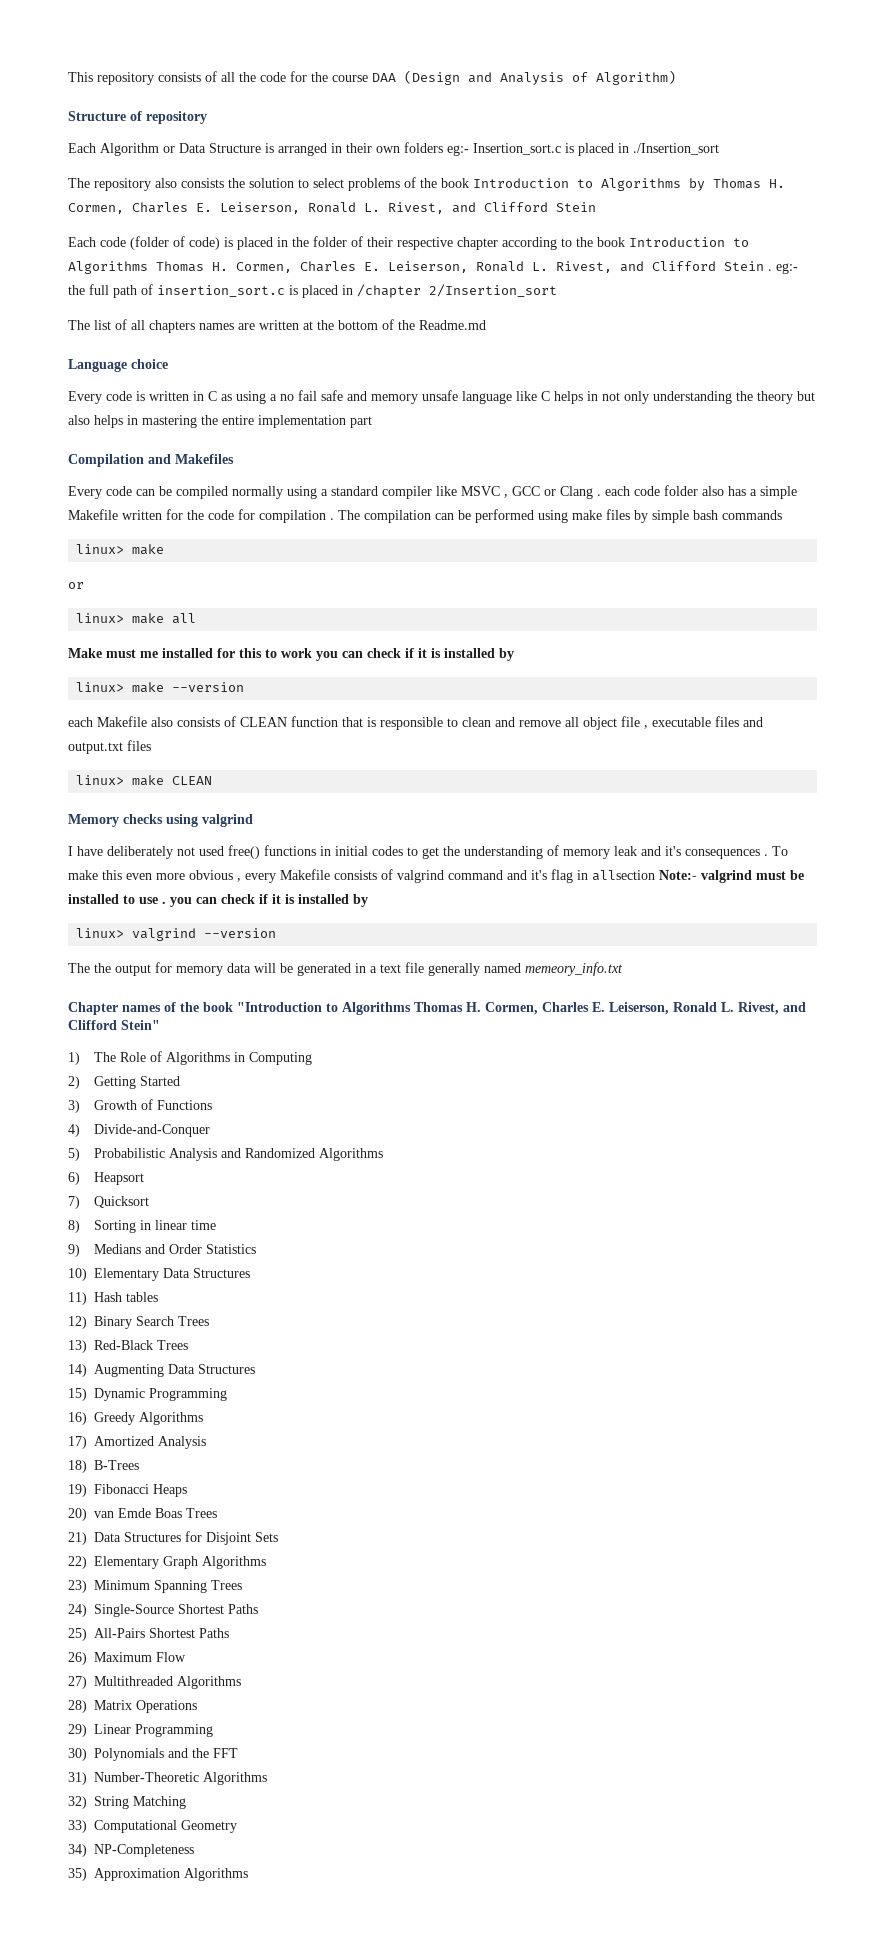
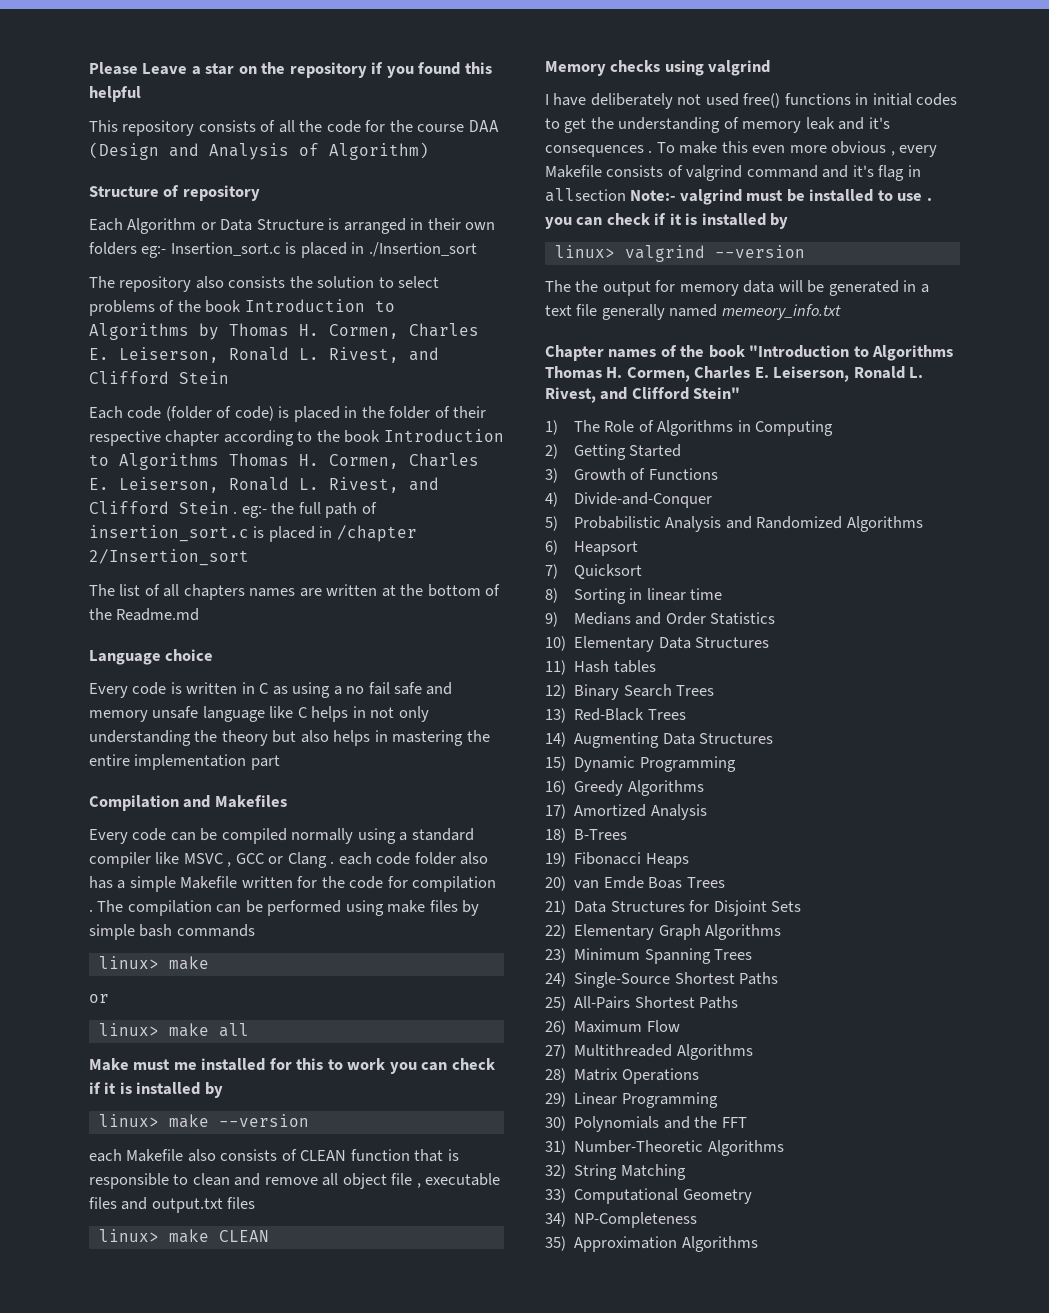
+ Please Leave a star on the repository if you found this helpful

